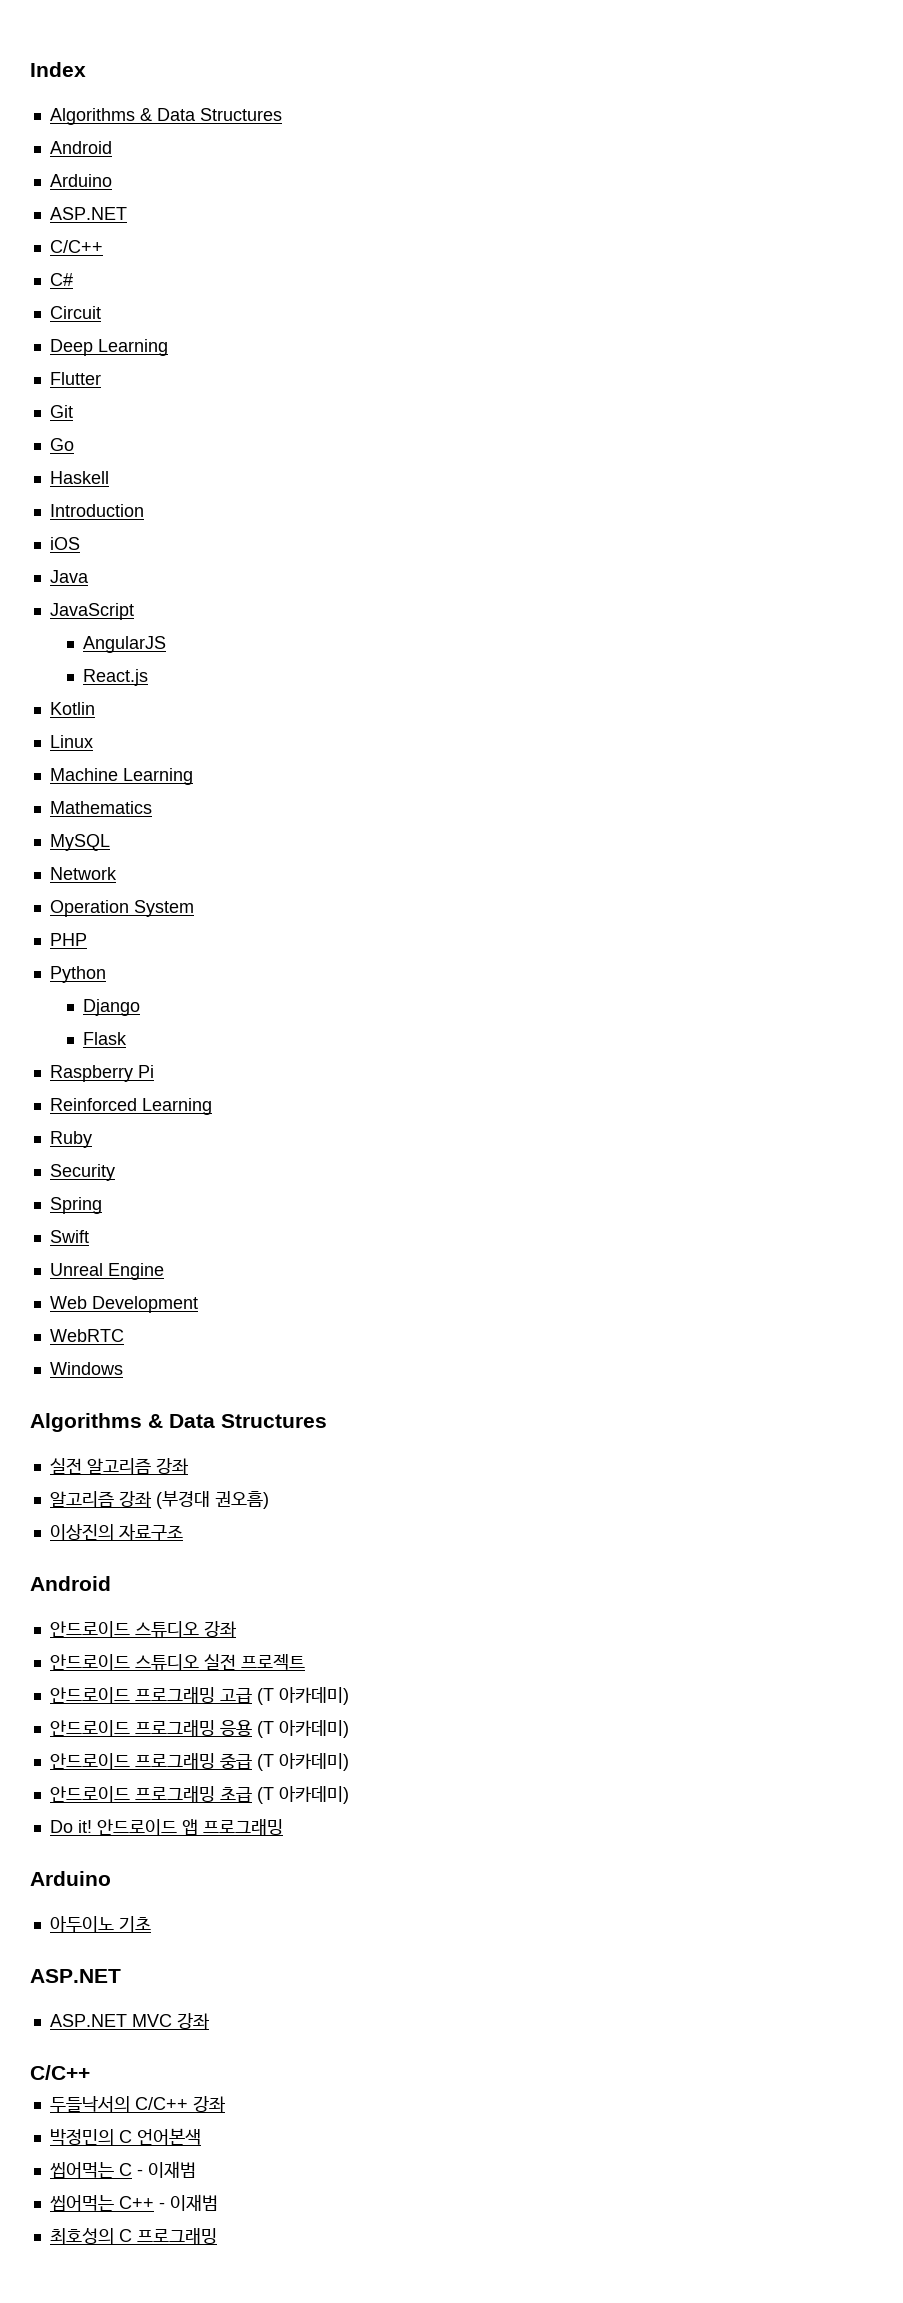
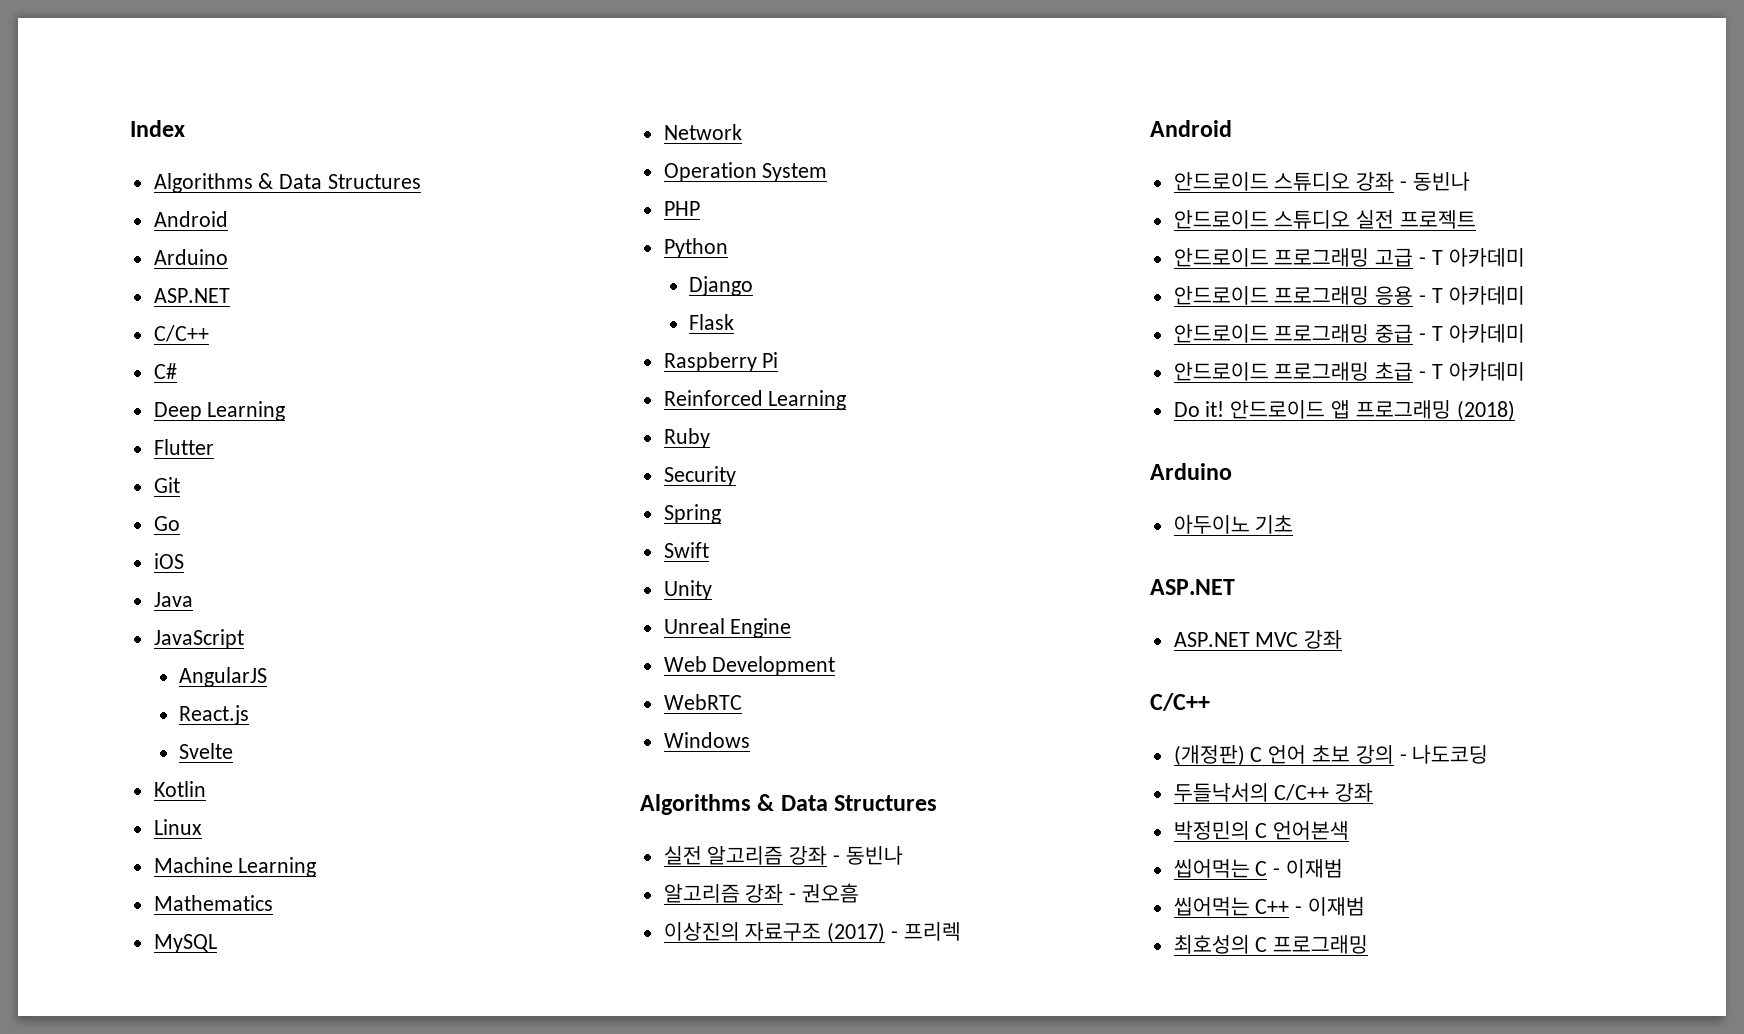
- Circuit
- Haskell
- Introduction
+ Svelte
+ Unity
- 실전 알고리즘 강좌
- 알고리즘 강좌 (부경대 권오흠)
+ 실전 알고리즘 강좌 - 동빈나
+ 알고리즘 강좌 - 권오흠
- 이상진의 자료구조
+ 이상진의 자료구조 (2017) - 프리렉
- 안드로이드 스튜디오 강좌
+ 안드로이드 스튜디오 강좌 - 동빈나
- 안드로이드 프로그래밍 고급 (T 아카데미)
+ 안드로이드 프로그래밍 고급 - T 아카데미
- 안드로이드 프로그래밍 응용 (T 아카데미)
+ 안드로이드 프로그래밍 응용 - T 아카데미
- 안드로이드 프로그래밍 중급 (T 아카데미)
+ 안드로이드 프로그래밍 중급 - T 아카데미
- 안드로이드 프로그래밍 초급 (T 아카데미)
+ 안드로이드 프로그래밍 초급 - T 아카데미
- 안드로이드 앱 프로그래밍
+ 안드로이드 앱 프로그래밍 (2018)
+ (개정판) C 언어 초보 강의 - 나도코딩

